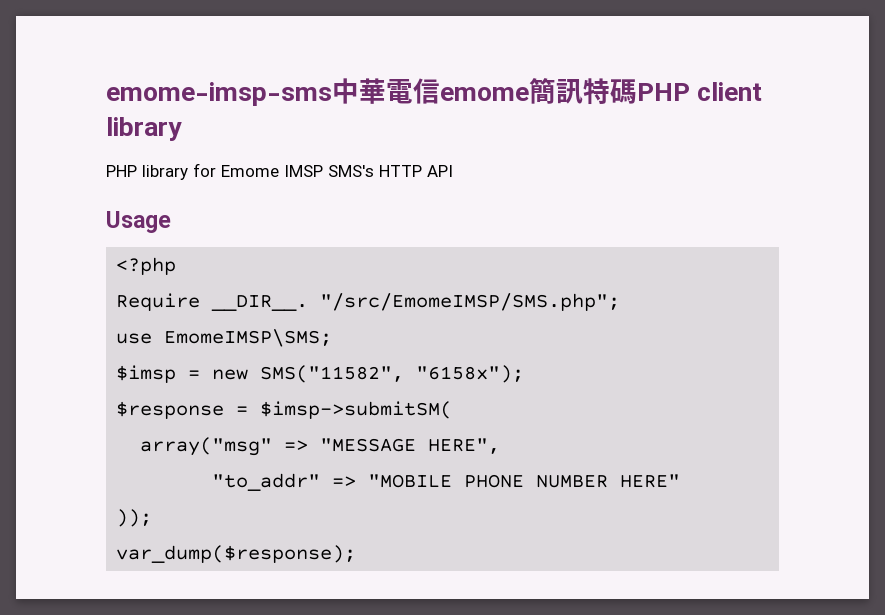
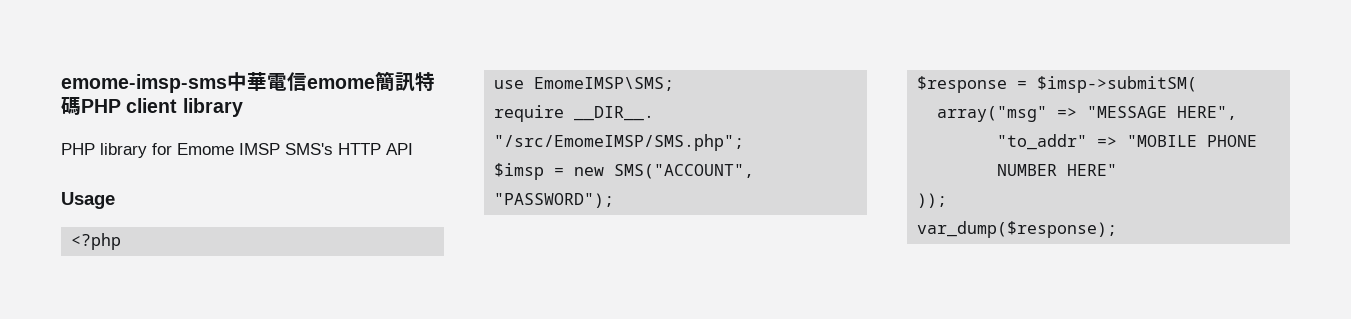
- Require __DIR__.
+ use EmomeIMSP\SMS;
+ require __DIR__.
- use EmomeIMSP\SMS;
- $imsp = new SMS("11582", "6158x");
+ $imsp = new SMS("ACCOUNT", "PASSWORD");

